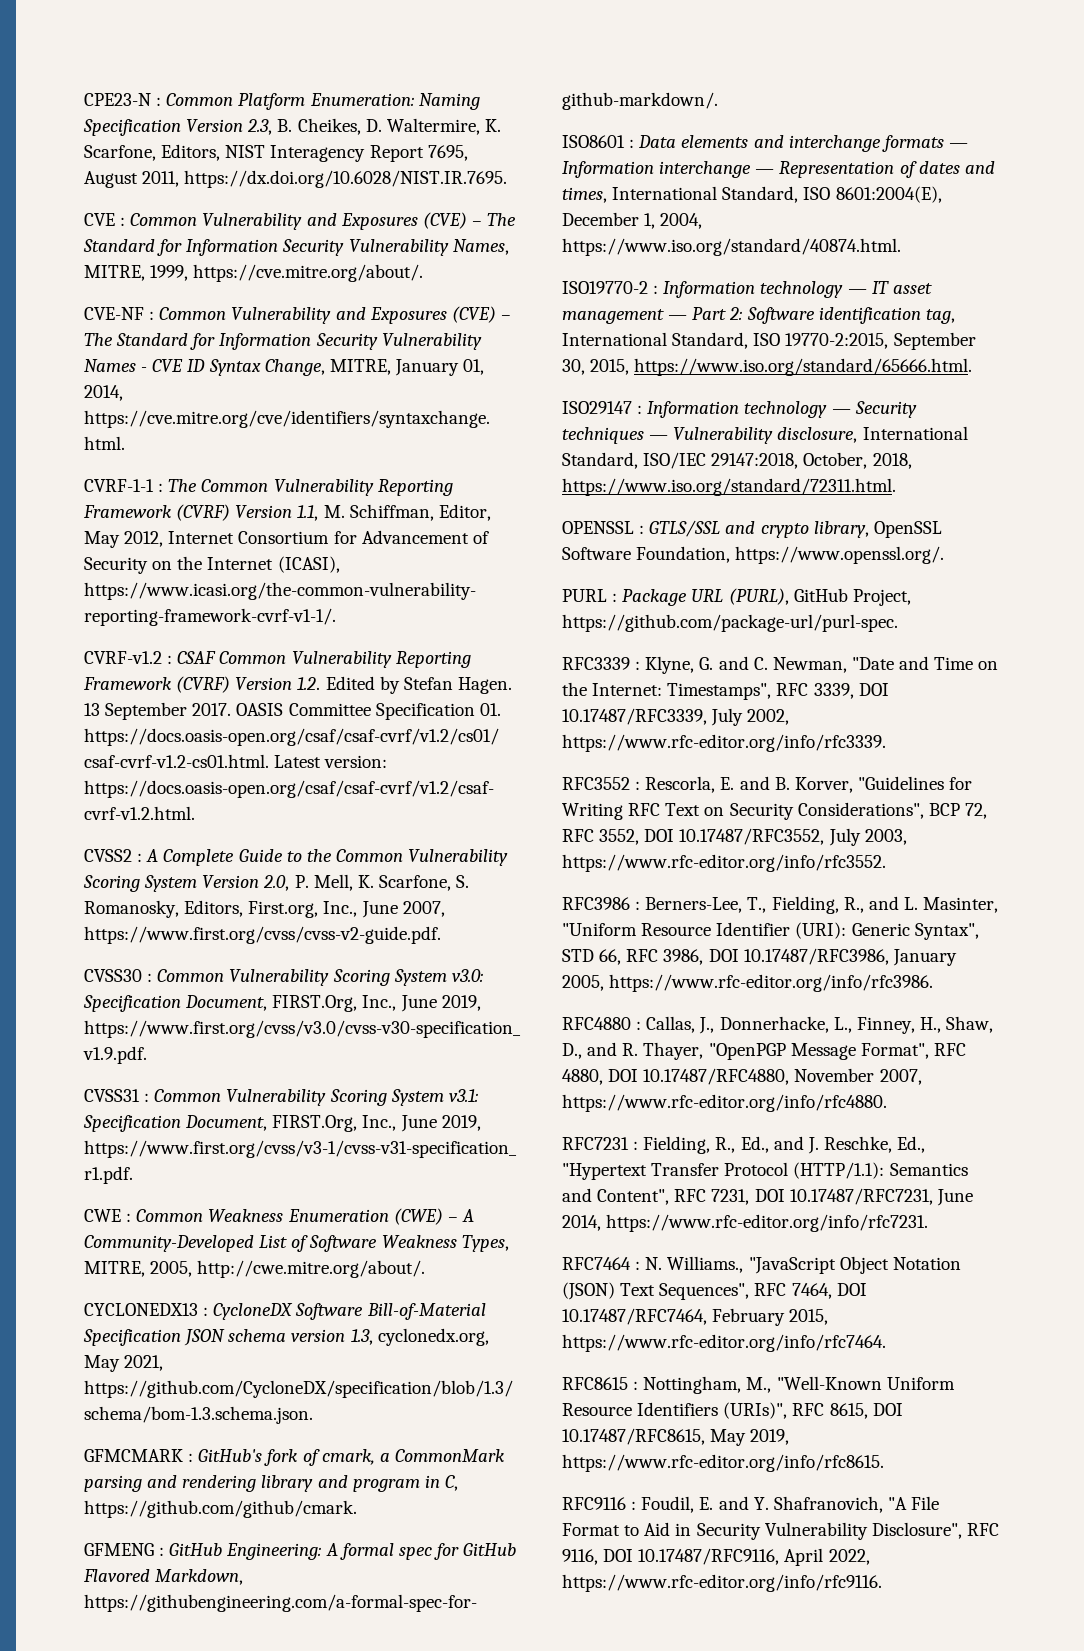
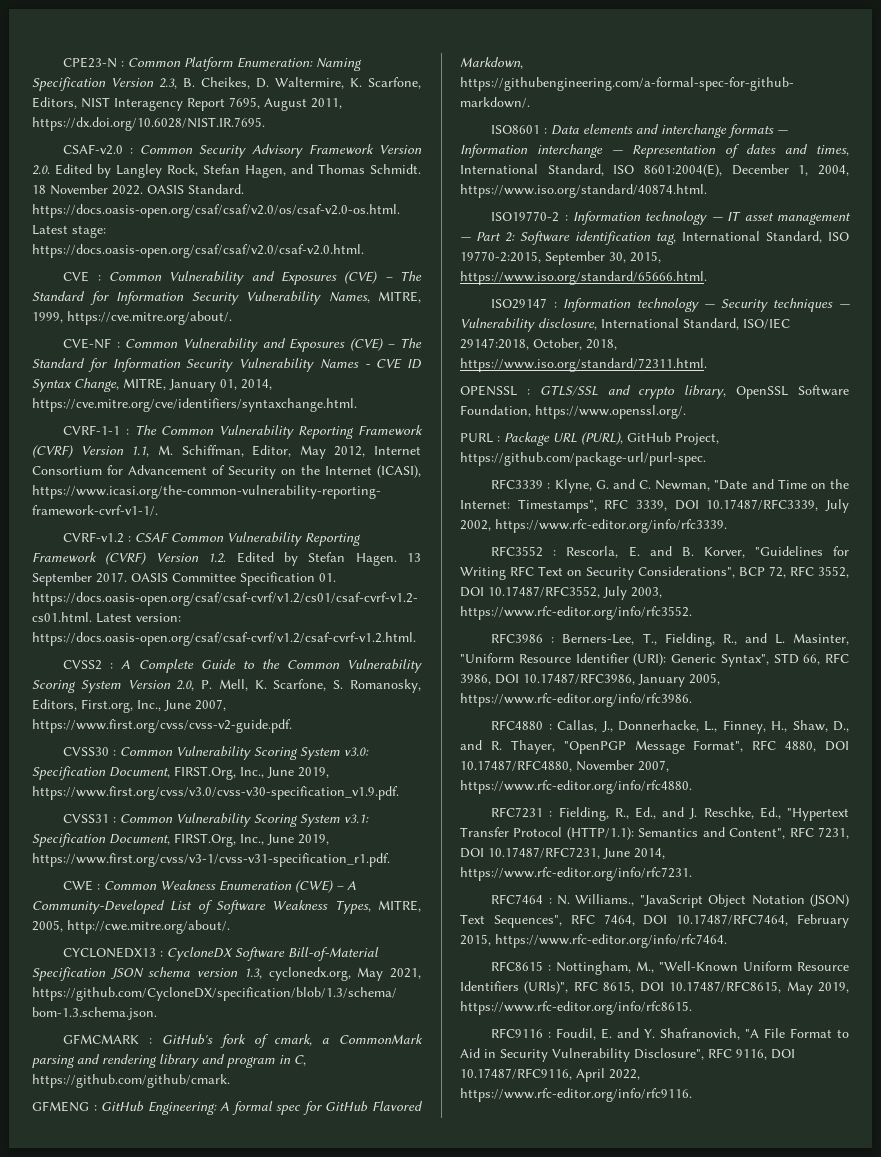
+ CSAF-v2.0 : Common Security Advisory Framework Version 2.0. Edited by Langley Rock, Stefan Hagen, and Thomas Schmidt. 18 November 2022. OASIS Standard. https://docs.oasis-open.org/csaf/csaf/v2.0/os/csaf-v2.0-os.html. Latest stage: https://docs.oasis-open.org/csaf/csaf/v2.0/csaf-v2.0.html.

